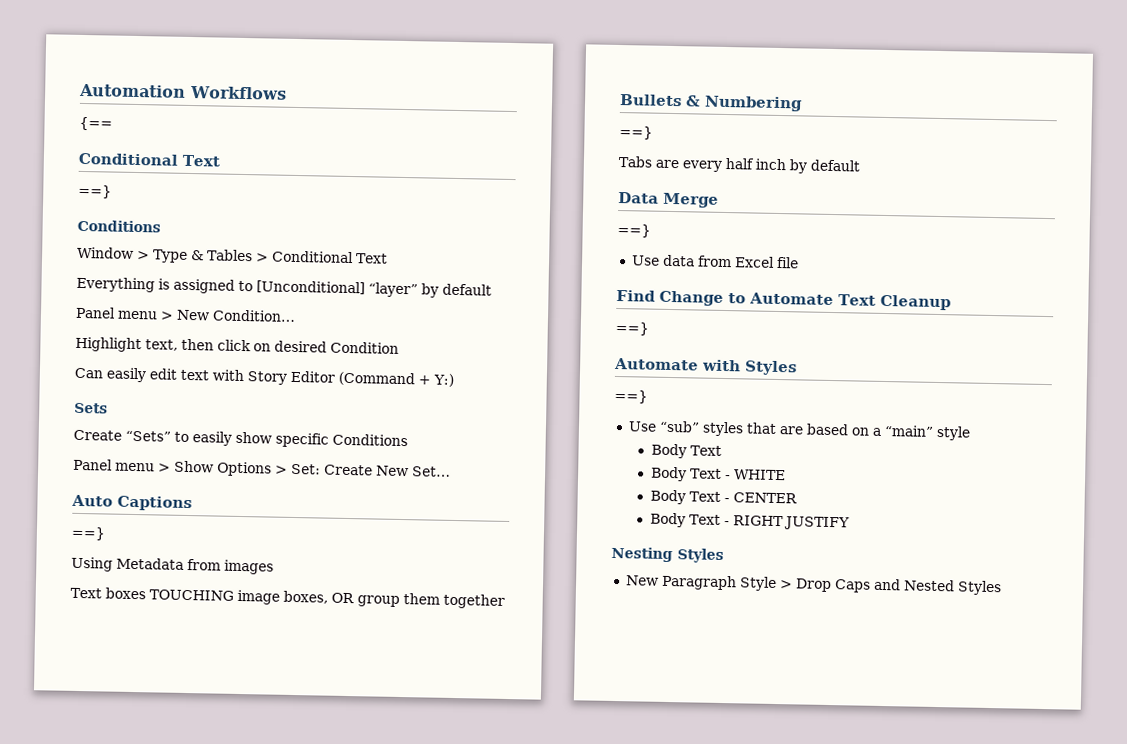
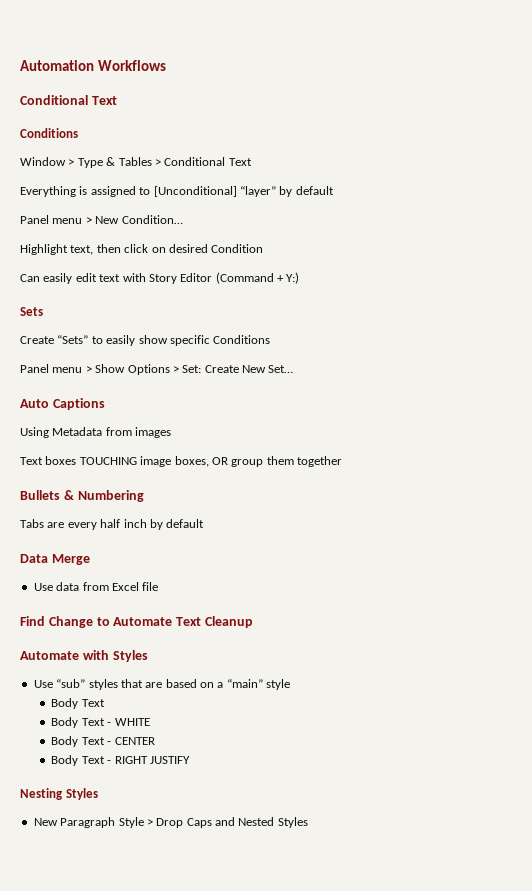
  Automation Workflows
- {==
  Conditional Text
- ==}
  Auto Captions
- ==}
  Bullets & Numbering
- ==}
  Data Merge
- ==}
  Find Change to Automate Text Cleanup
- ==}
  Automate with Styles
- ==}

